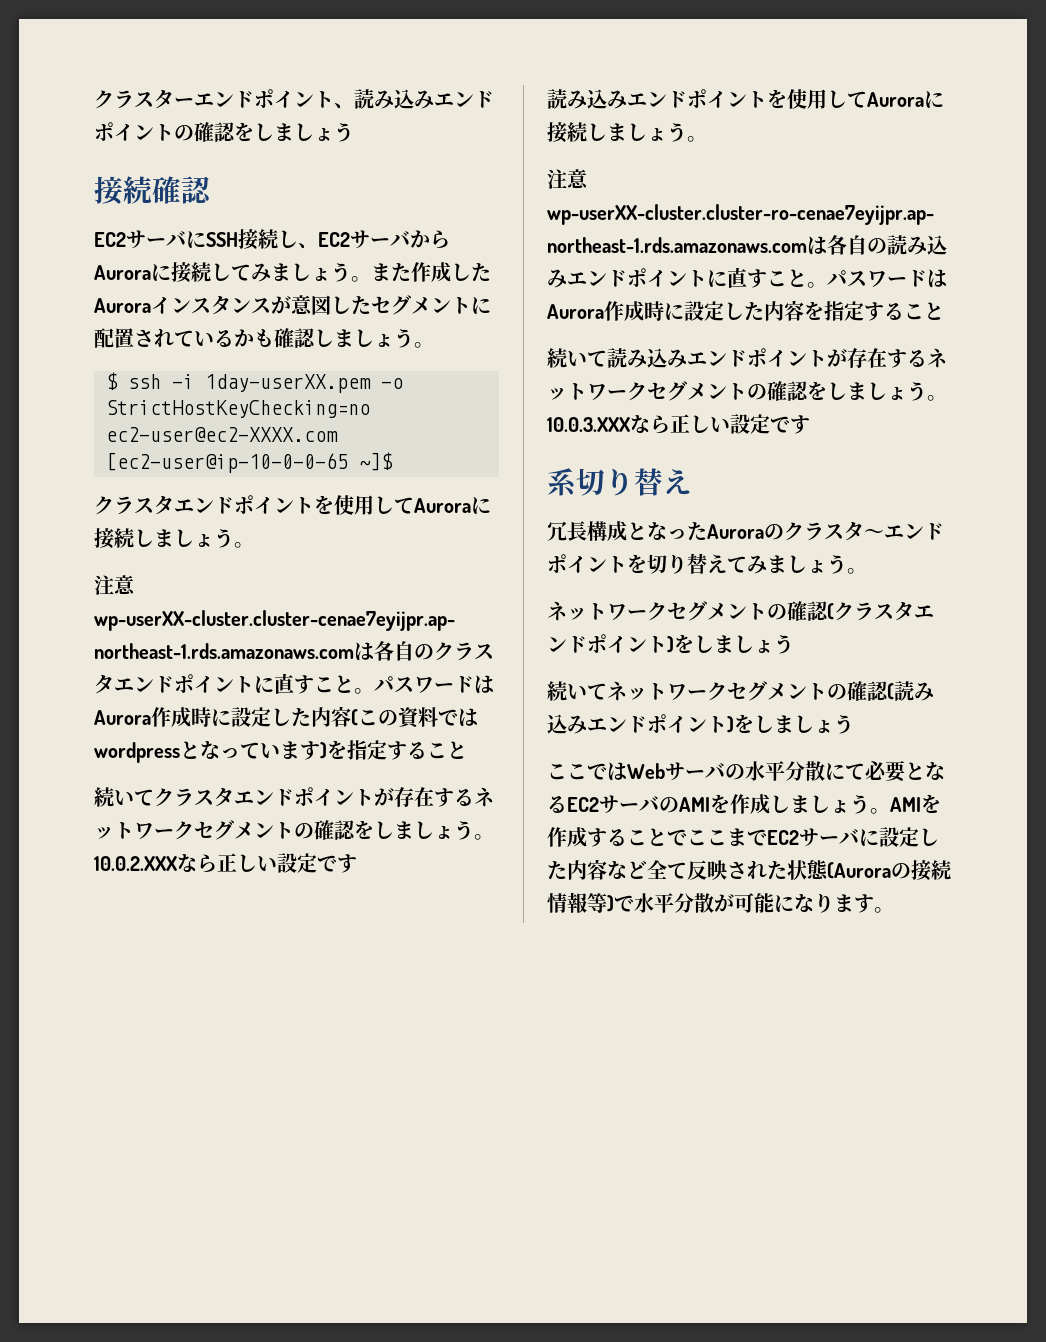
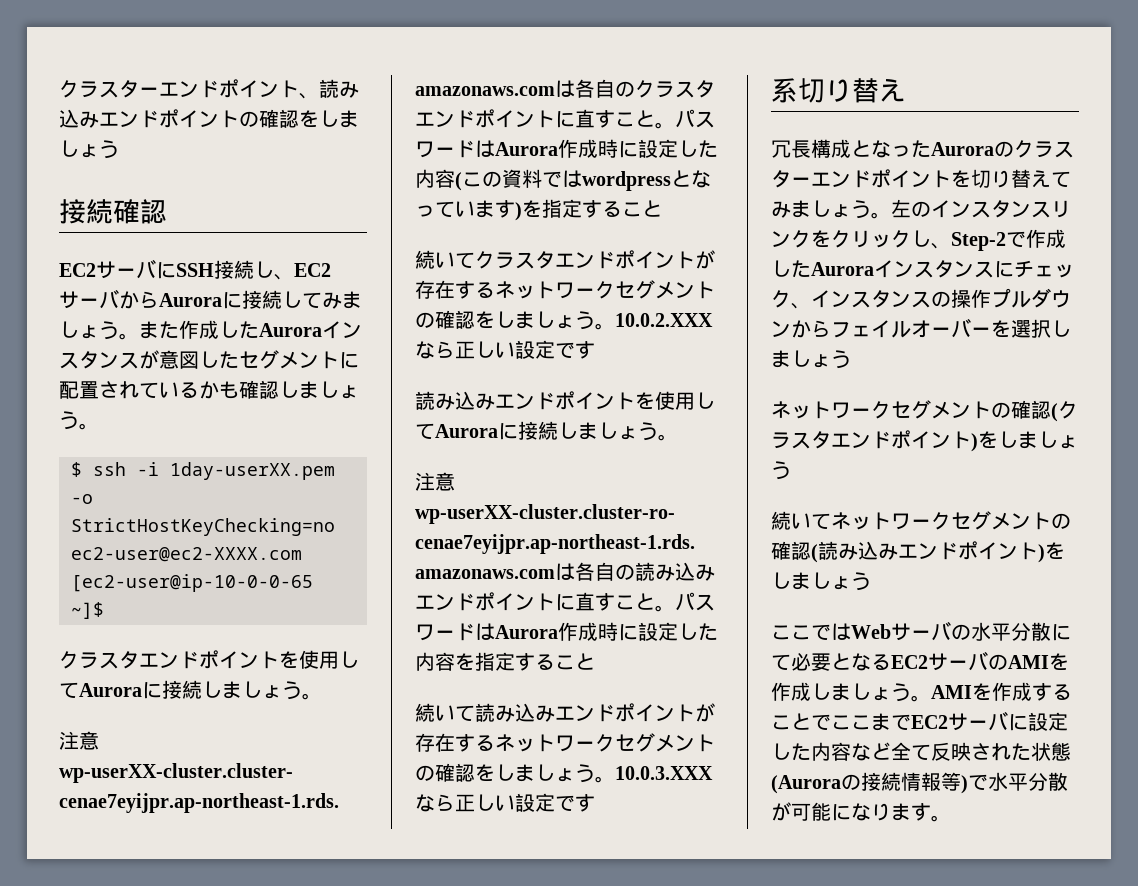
- 冗長構成となったAuroraのクラスタ〜エンドポイントを切り替えてみましょう。
+ 冗長構成となったAuroraのクラスターエンドポイントを切り替えてみましょう。左のインスタンスリンクをクリックし、Step-2で作成したAuroraインスタンスにチェック、インスタンスの操作プルダウンからフェイルオーバーを選択しましょう

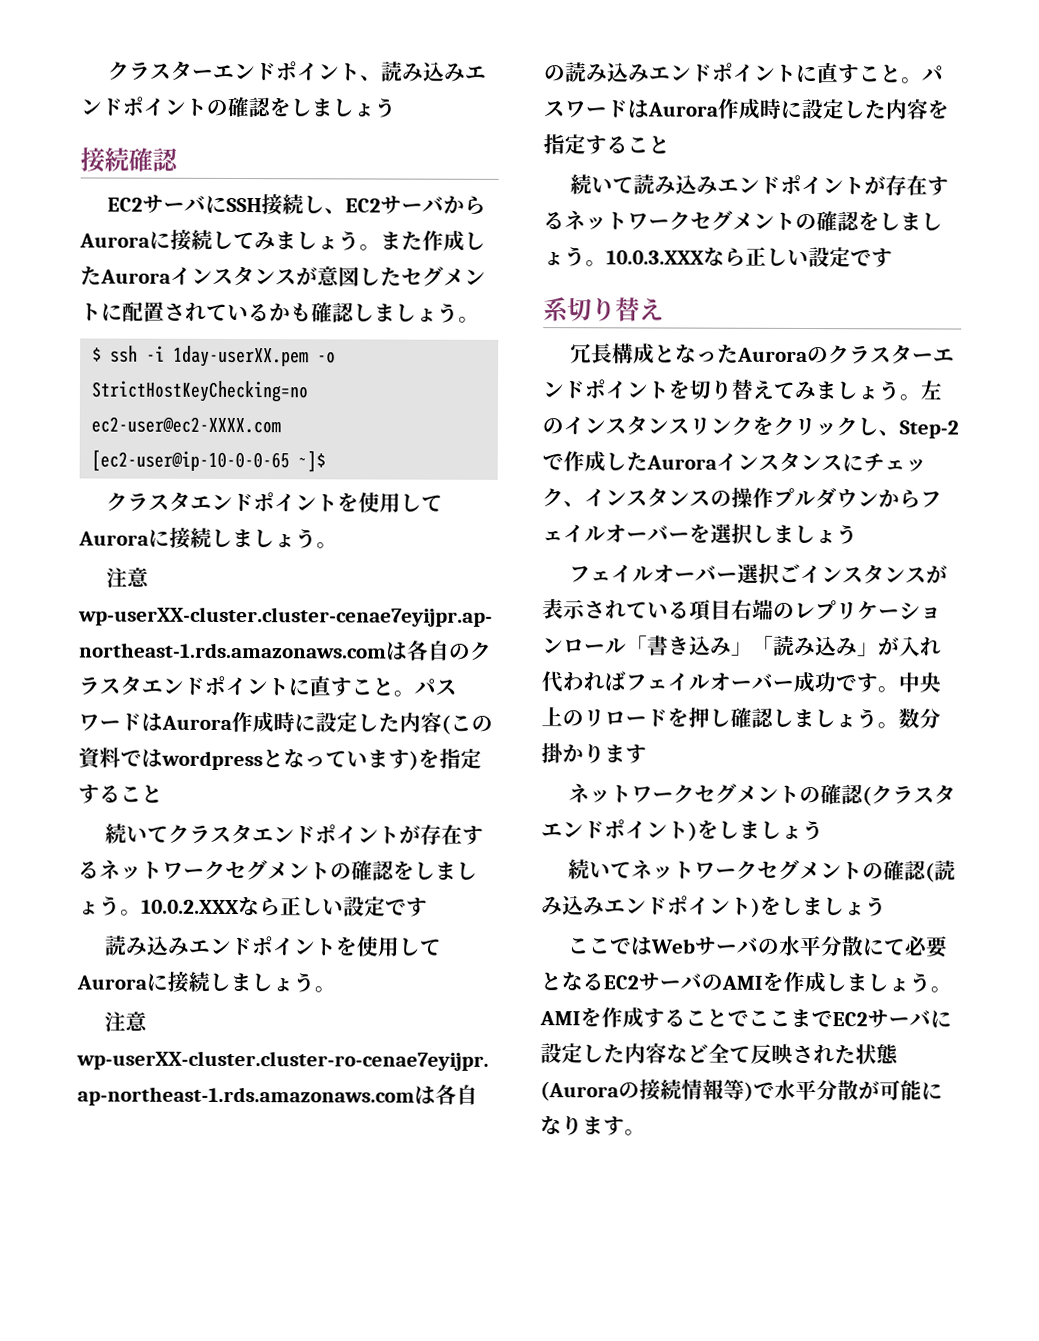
+ フェイルオーバー選択ごインスタンスが表示されている項目右端のレプリケーションロール「書き込み」「読み込み」が入れ代わればフェイルオーバー成功です。中央上のリロードを押し確認しましょう。数分掛かります

